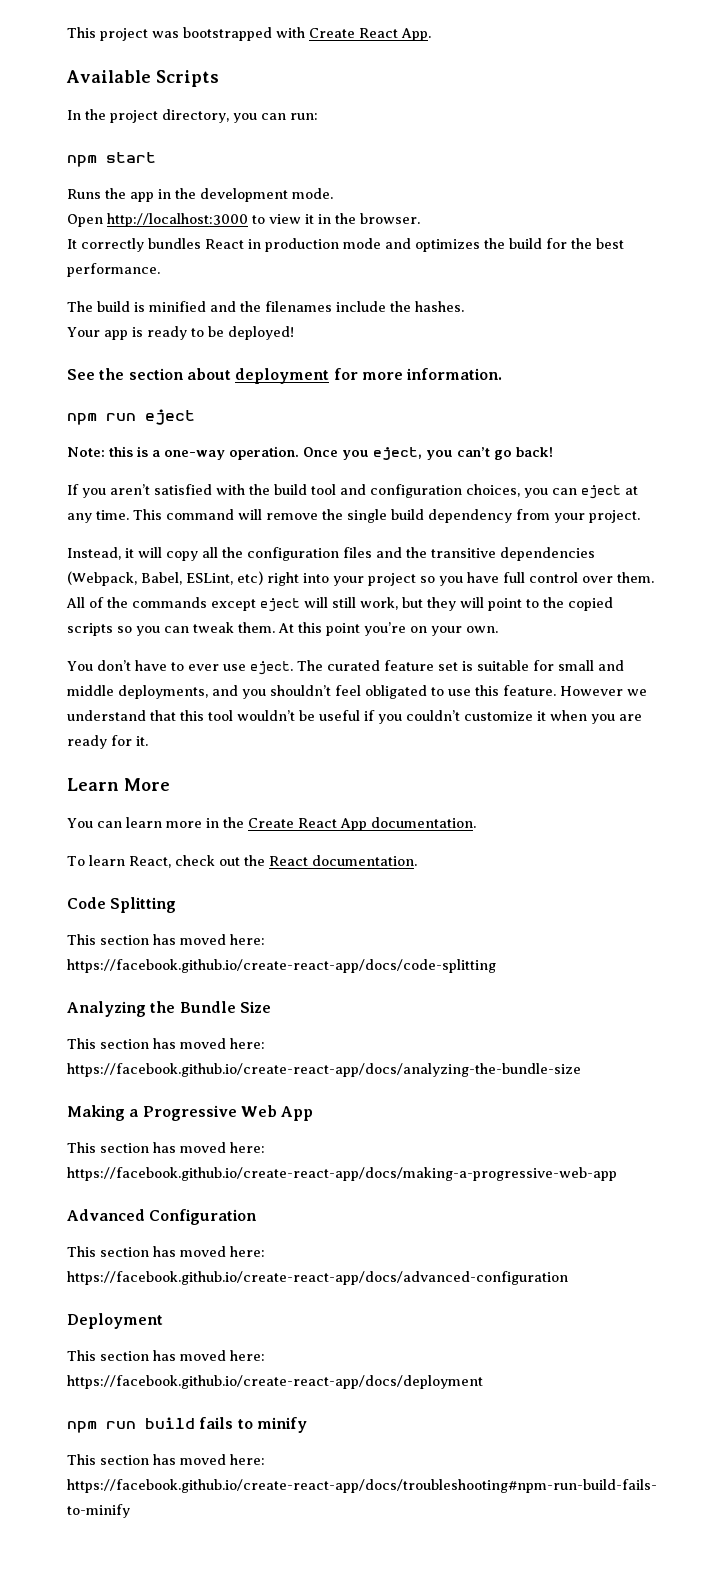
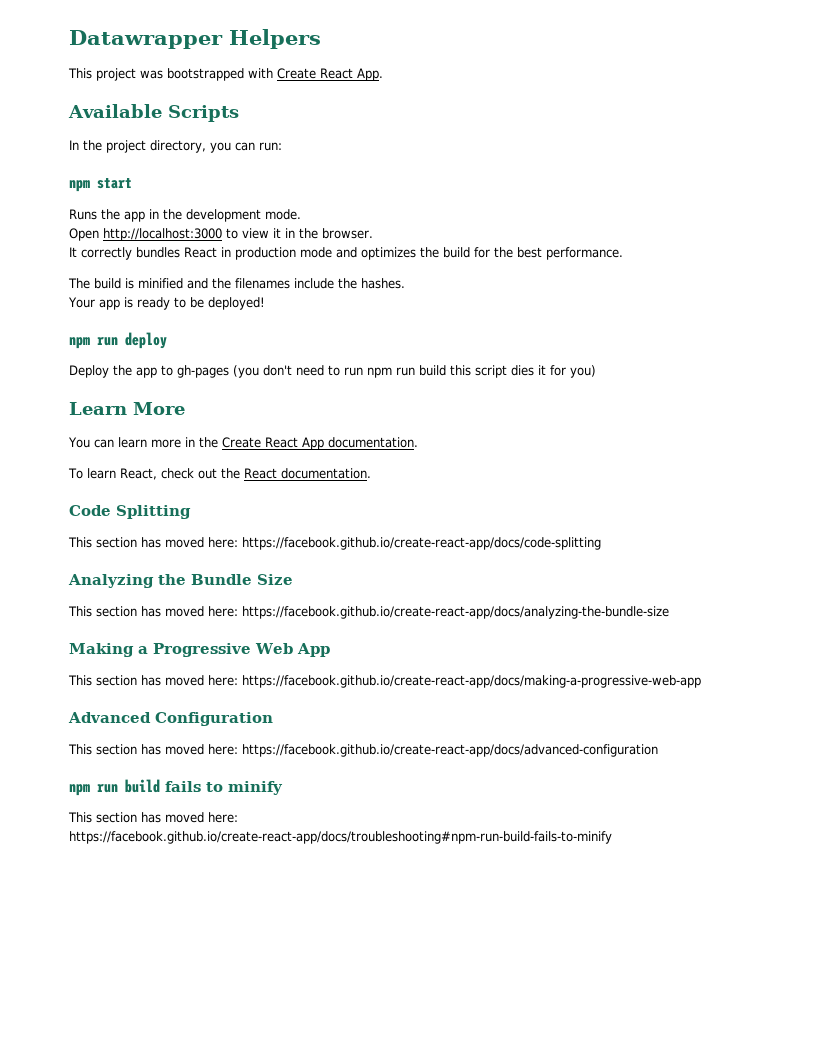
+ Datawrapper Helpers
- See the section about deployment for more information.
- npm run eject
- Note: this is a one-way operation. Once you eject, you can’t go back!
- If you aren’t satisfied with the build tool and configuration choices, you can eject at any time. This command will remove the single build dependency from your project.
- Instead, it will copy all the configuration files and the transitive dependencies (Webpack, Babel, ESLint, etc) right into your project so you have full control over them. All of the commands except eject will still work, but they will point to the copied scripts so you can tweak them. At this point you’re on your own.
- You don’t have to ever use eject. The curated feature set is suitable for small and middle deployments, and you shouldn’t feel obligated to use this feature. However we understand that this tool wouldn’t be useful if you couldn’t customize it when you are ready for it.
+ npm run deploy
+ Deploy the app to gh-pages (you don't need to run npm run build this script dies it for you)
- Deployment
- This section has moved here: https://facebook.github.io/create-react-app/docs/deployment

